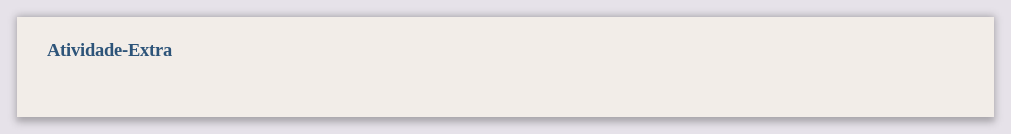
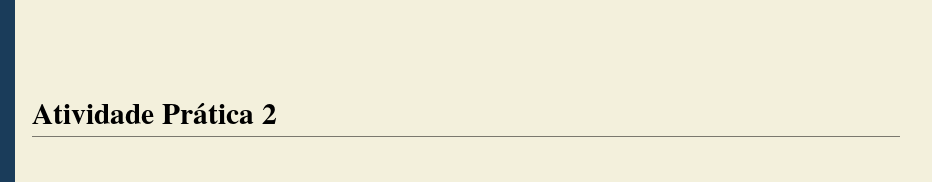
- Atividade-Extra
+ Atividade Prática 2

